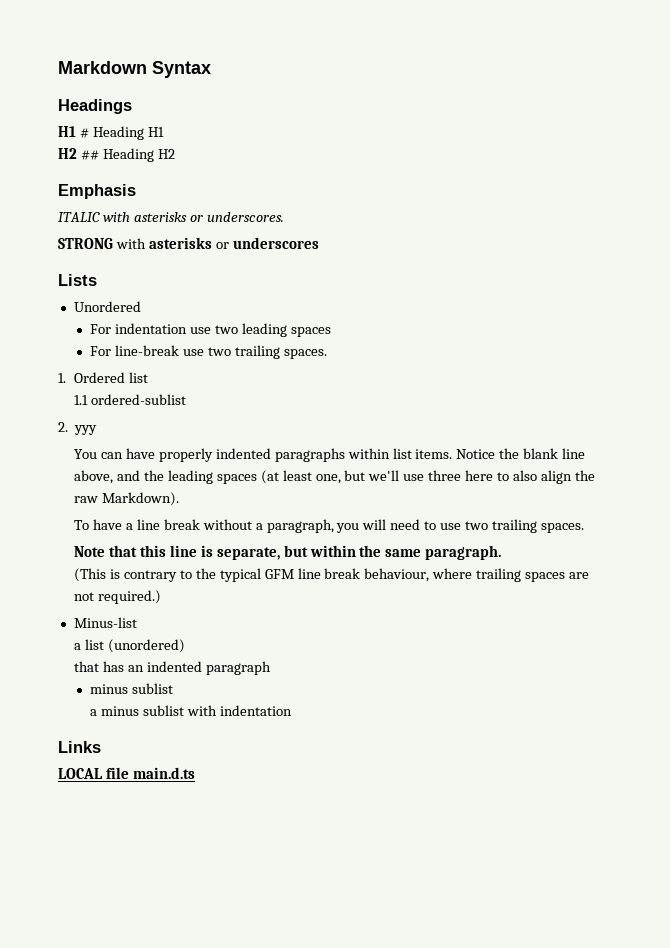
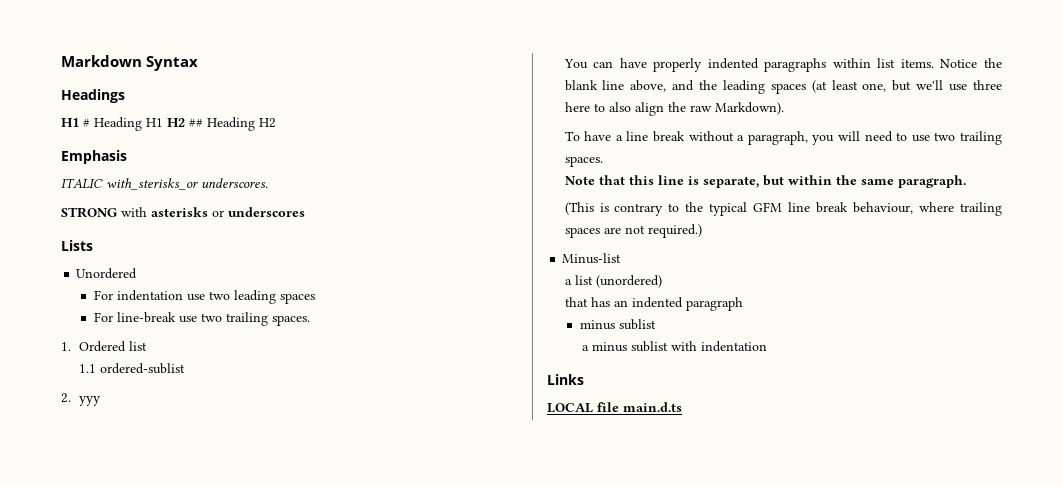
- H1 # Heading H1
- H2 ## Heading H2
+ H1 # Heading H1 H2 ## Heading H2
- ITALIC with asterisks or underscores.
+ ITALIC with_sterisks_or underscores.

